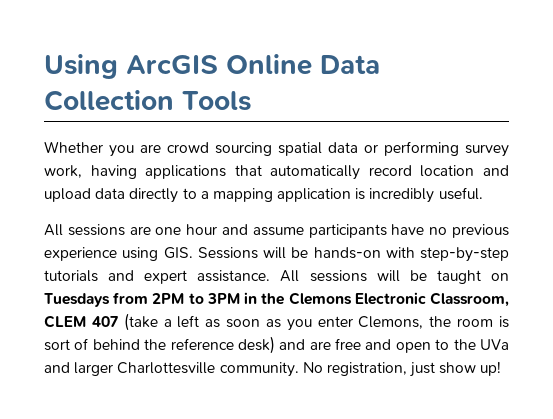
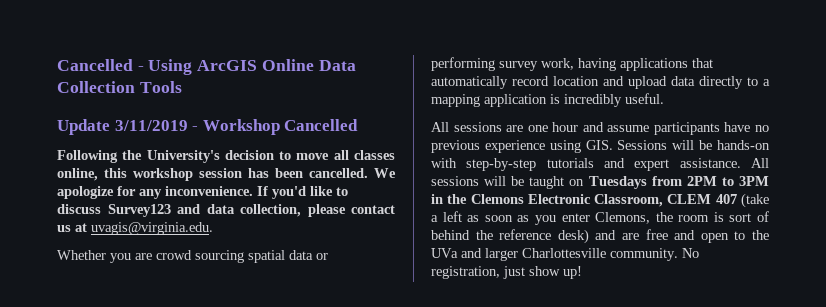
- Using ArcGIS Online Data Collection Tools
+ Cancelled - Using ArcGIS Online Data Collection Tools
+ Update 3/11/2019 - Workshop Cancelled
+ Following the University's decision to move all classes online, this workshop session has been cancelled. We apologize for any inconvenience. If you'd like to discuss Survey123 and data collection, please contact us at uvagis@virginia.edu.

